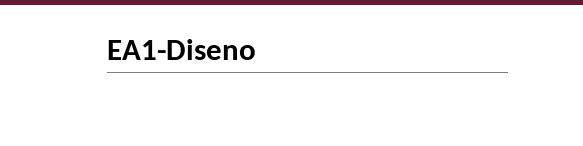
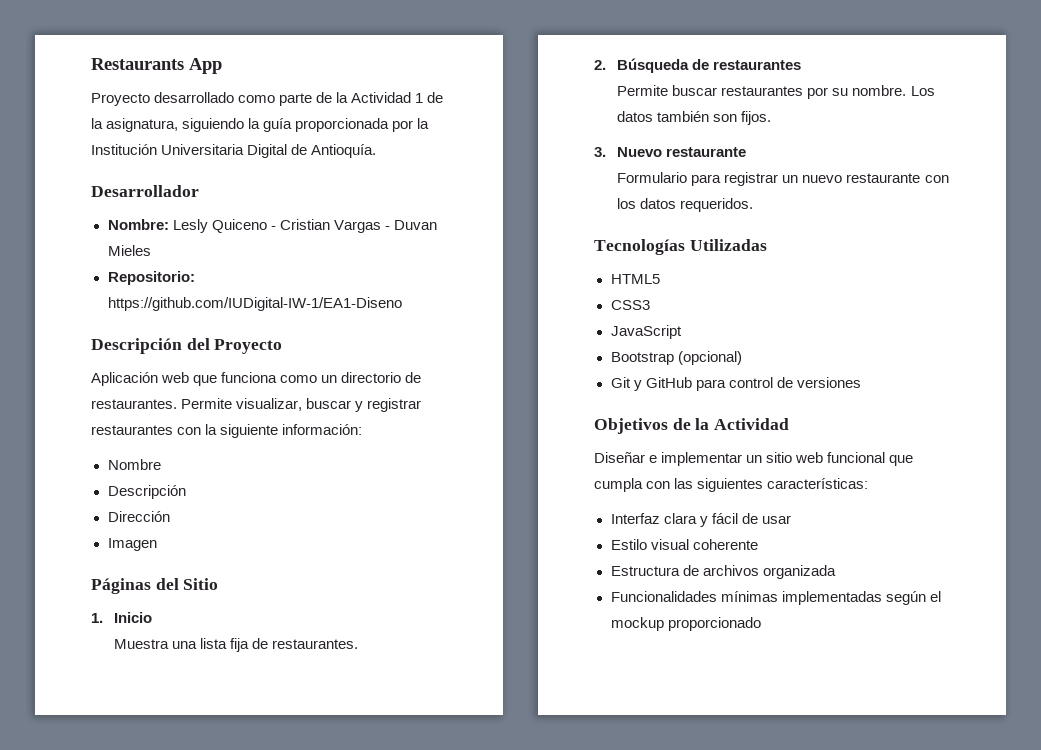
- EA1-Diseno
+ Restaurants App
+ Proyecto desarrollado como parte de la Actividad 1 de la asignatura, siguiendo la guía proporcionada por la Institución Universitaria Digital de Antioquía.
+ Desarrollador
+ Nombre: Lesly Quiceno - Cristian Vargas - Duvan Mieles
+ Repositorio: https://github.com/IUDigital-IW-1/EA1-Diseno
+ Descripción del Proyecto
+ Aplicación web que funciona como un directorio de restaurantes. Permite visualizar, buscar y registrar restaurantes con la siguiente información:
+ Nombre
+ Descripción
+ Dirección
+ Imagen
+ Páginas del Sitio
+ 1. Inicio
+ Muestra una lista fija de restaurantes.
+ 2. Búsqueda de restaurantes
+ Permite buscar restaurantes por su nombre. Los datos también son fijos.
+ 3. Nuevo restaurante
+ Formulario para registrar un nuevo restaurante con los datos requeridos.
+ Tecnologías Utilizadas
+ HTML5
+ CSS3
+ JavaScript
+ Bootstrap (opcional)
+ Git y GitHub para control de versiones
+ Objetivos de la Actividad
+ Diseñar e implementar un sitio web funcional que cumpla con las siguientes características:
+ Interfaz clara y fácil de usar
+ Estilo visual coherente
+ Estructura de archivos organizada
+ Funcionalidades mínimas implementadas según el mockup proporcionado

